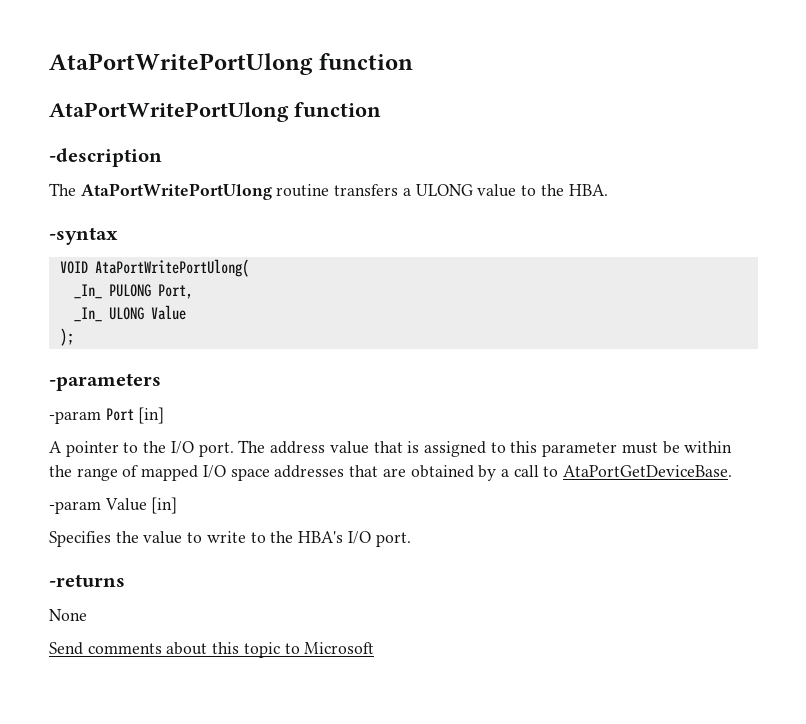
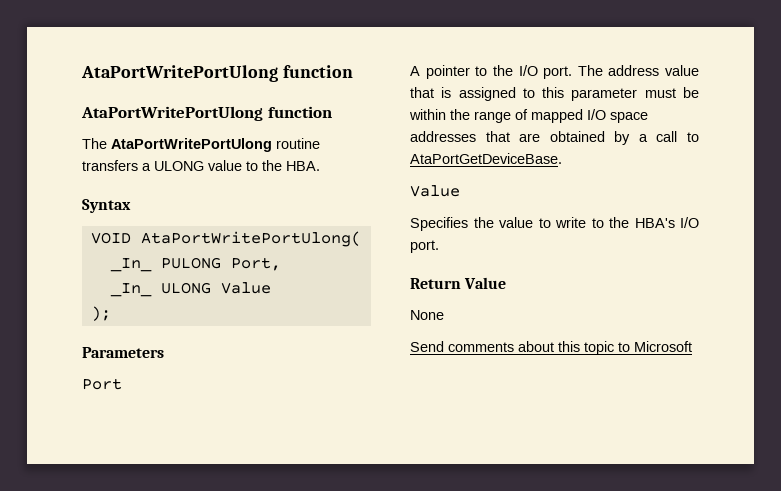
- -description
- -syntax
+ Syntax
- -parameters
- -param Port [in]
+ Parameters
+ Port
  The address value that is assigned to this parameter must be within the range of mapped I/O space addresses that are obtained by a call to AtaPortGetDeviceBase.
- -param Value [in]
+ Value
- -returns
+ Return Value

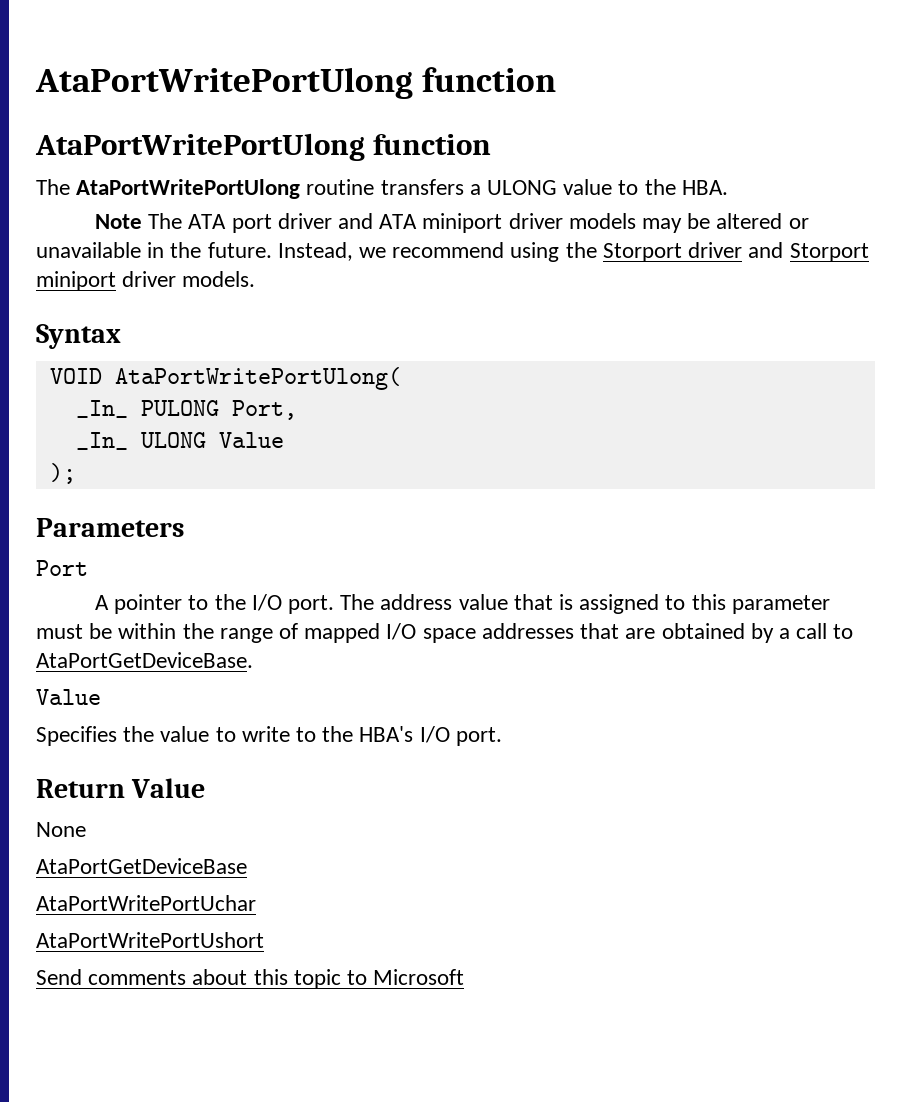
+ Note The ATA port driver and ATA miniport driver models may be altered or unavailable in the future. Instead, we recommend using the Storport driver and Storport miniport driver models.
+ AtaPortGetDeviceBase
+ AtaPortWritePortUchar
+ AtaPortWritePortUshort

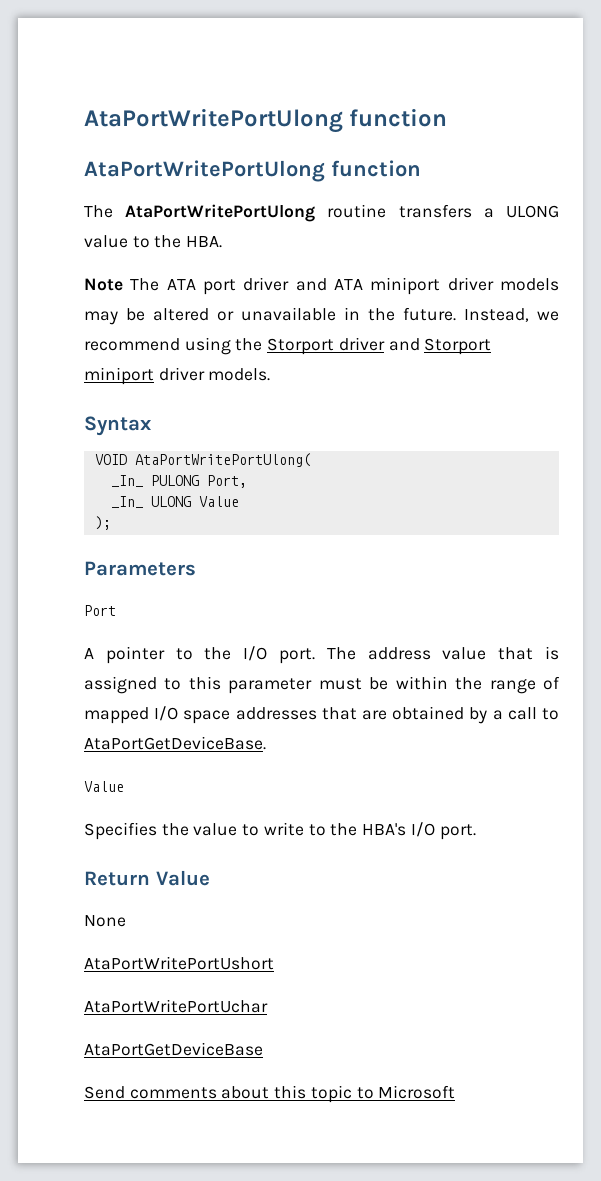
- AtaPortGetDeviceBase
+ AtaPortWritePortUshort
- AtaPortWritePortUshort
+ AtaPortGetDeviceBase

